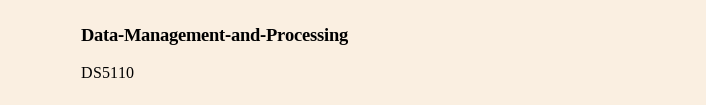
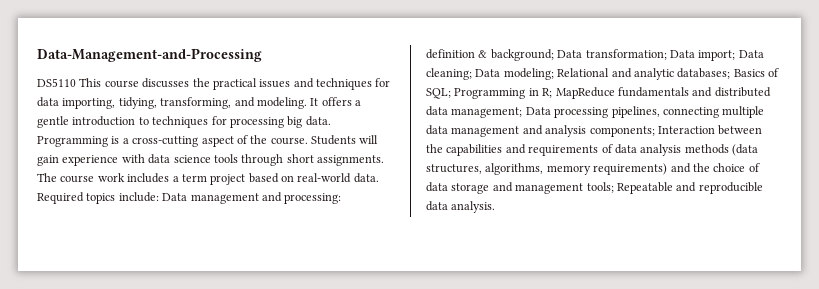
- DS5110
+ DS5110 This course discusses the practical issues and techniques for data importing, tidying, transforming, and modeling. It offers a gentle introduction to techniques for processing big data. Programming is a cross-cutting aspect of the course. Students will gain experience with data science tools through short assignments. The course work includes a term project based on real-world data. Required topics include: Data management and processing: definition & background; Data transformation; Data import; Data cleaning; Data modeling; Relational and analytic databases; Basics of SQL; Programming in R; MapReduce fundamentals and distributed data management; Data processing pipelines, connecting multiple data management and analysis components; Interaction between the capabilities and requirements of data analysis methods (data structures, algorithms, memory requirements) and the choice of data storage and management tools; Repeatable and reproducible data analysis.

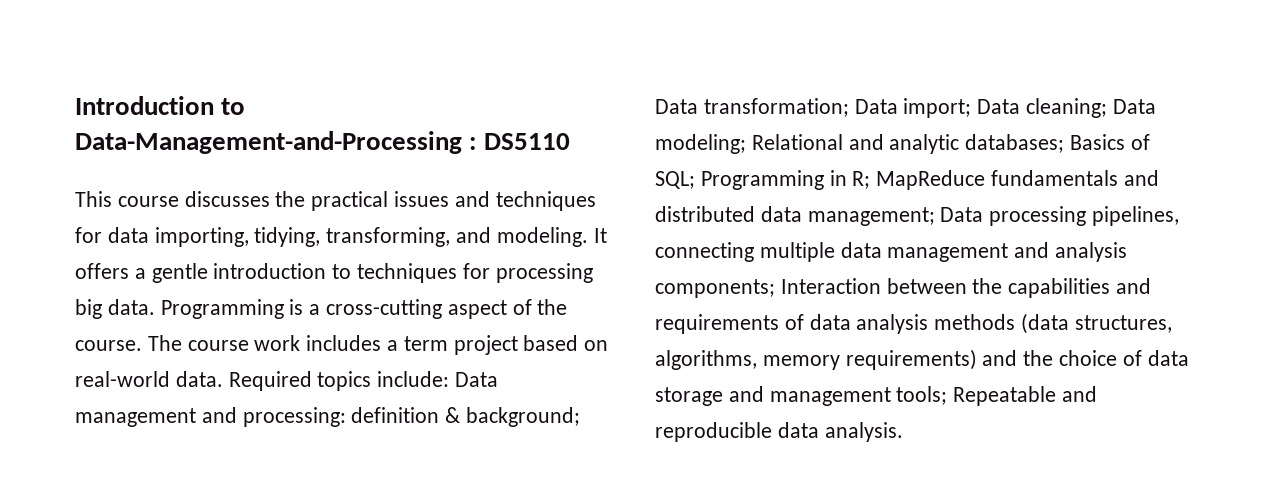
- Data-Management-and-Processing
- DS5110 This course discusses the practical issues and techniques for data importing, tidying, transforming, and modeling.
+ Introduction to Data-Management-and-Processing : DS5110
+ This course discusses the practical issues and techniques for data importing, tidying, transforming, and modeling.
- Students will gain experience with data science tools through short assignments.

